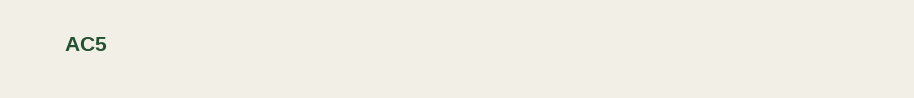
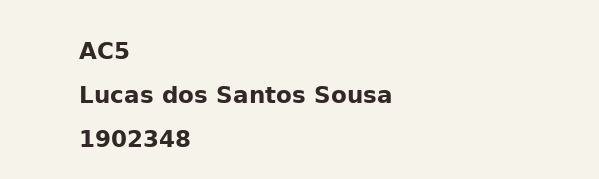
+ Lucas dos Santos Sousa
+ 1902348

